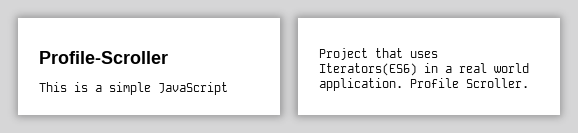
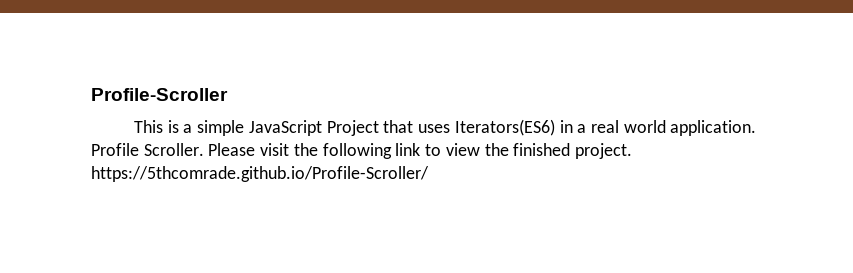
+ Please visit the following link to view the finished project. https://5thcomrade.github.io/Profile-Scroller/

